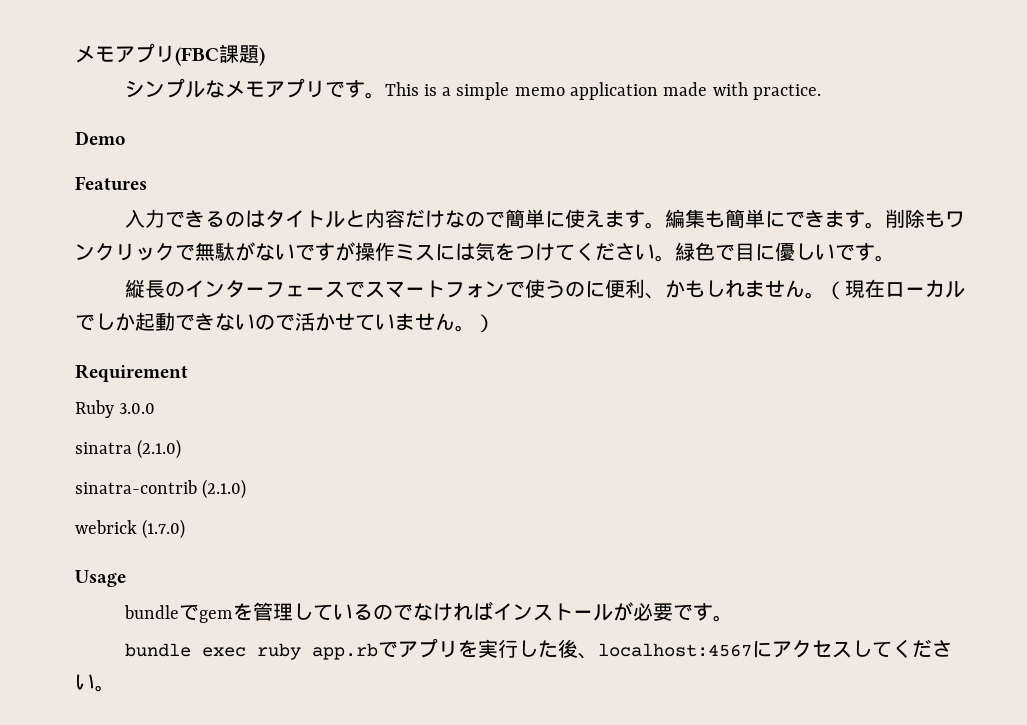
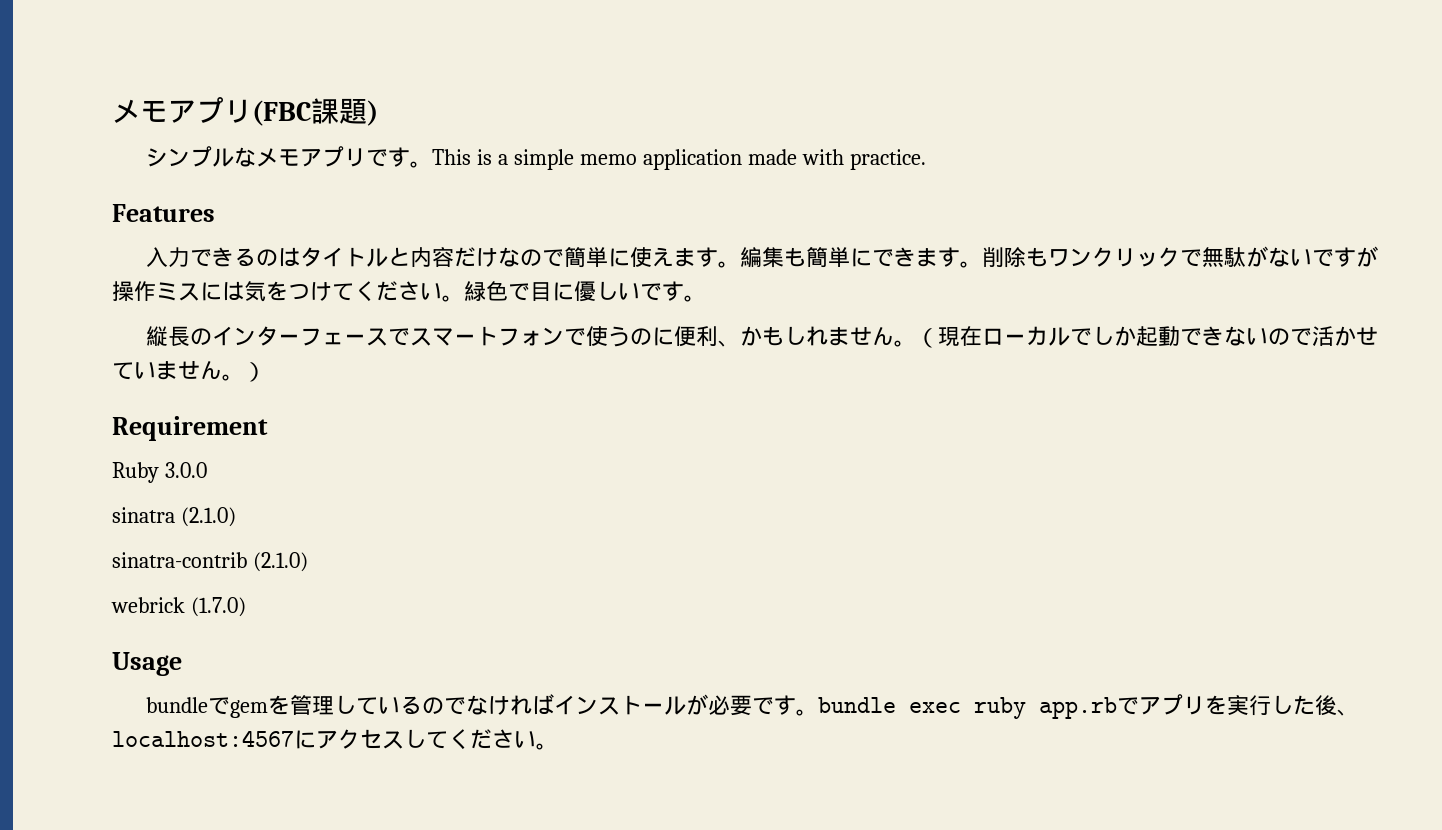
- Demo
- bundleでgemを管理しているのでなければインストールが必要です。
- bundle exec ruby app.rbでアプリを実行した後、localhost:4567にアクセスしてください。
+ bundleでgemを管理しているのでなければインストールが必要です。bundle exec ruby app.rbでアプリを実行した後、localhost:4567にアクセスしてください。

